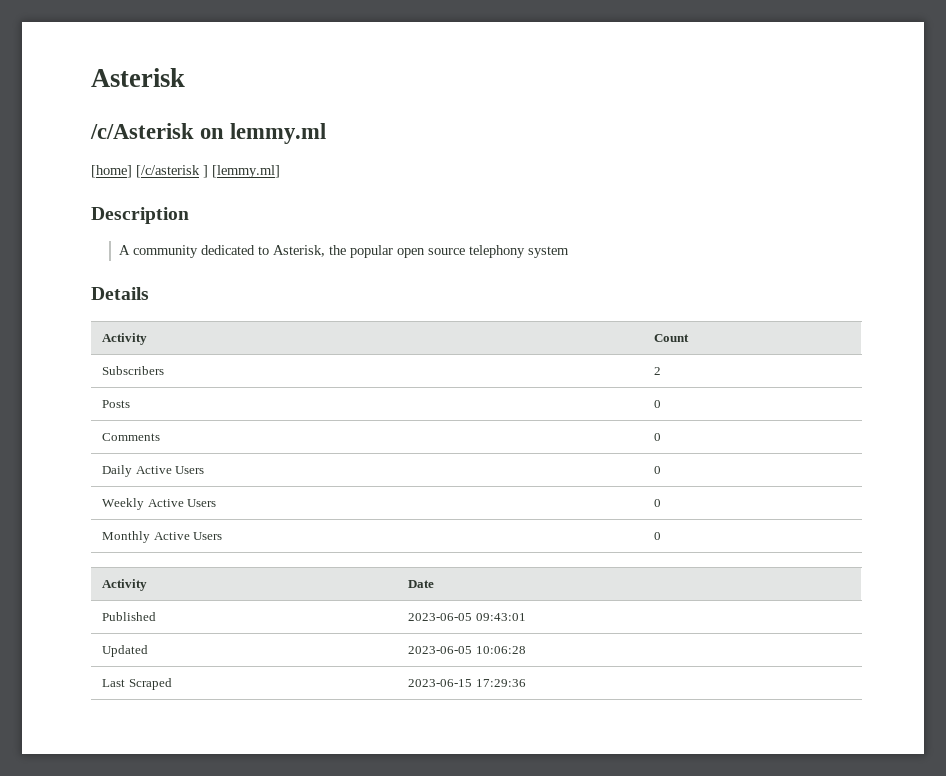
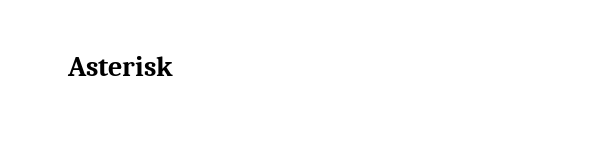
- /c/Asterisk on lemmy.ml
- [home] [/c/asterisk ] [lemmy.ml]
- Description
- A community dedicated to Asterisk, the popular open source telephony system
- Details
- Activity | Count
- Subscribers | 2
- Posts | 0
- Comments | 0
- Daily Active Users | 0
- Weekly Active Users | 0
- Monthly Active Users | 0
- Activity | Date
- Published | 2023-06-05 09:43:01
- Updated | 2023-06-05 10:06:28
- Last Scraped | 2023-06-15 17:29:36

